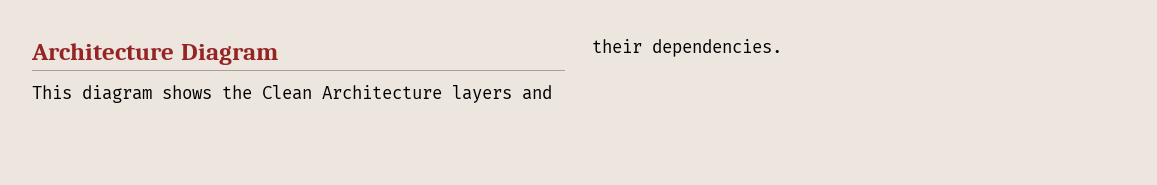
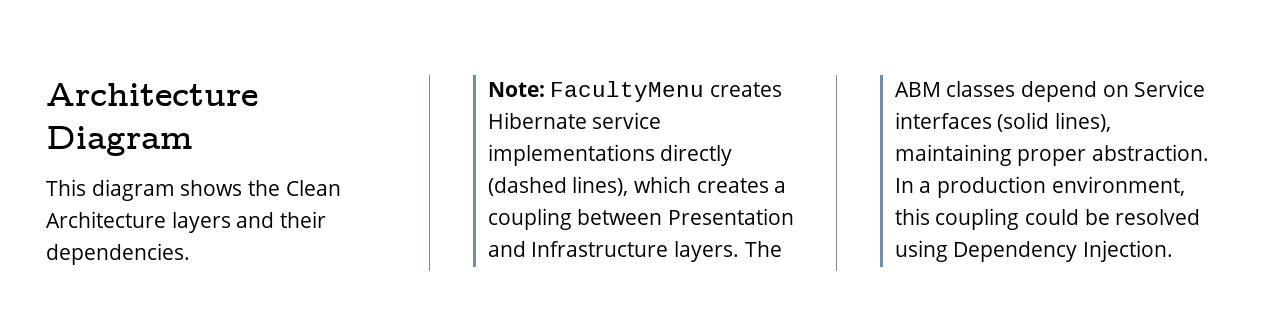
+ Note: FacultyMenu creates Hibernate service implementations directly (dashed lines), which creates a coupling between Presentation and Infrastructure layers. The ABM classes depend on Service interfaces (solid lines), maintaining proper abstraction. In a production environment, this coupling could be resolved using Dependency Injection.

